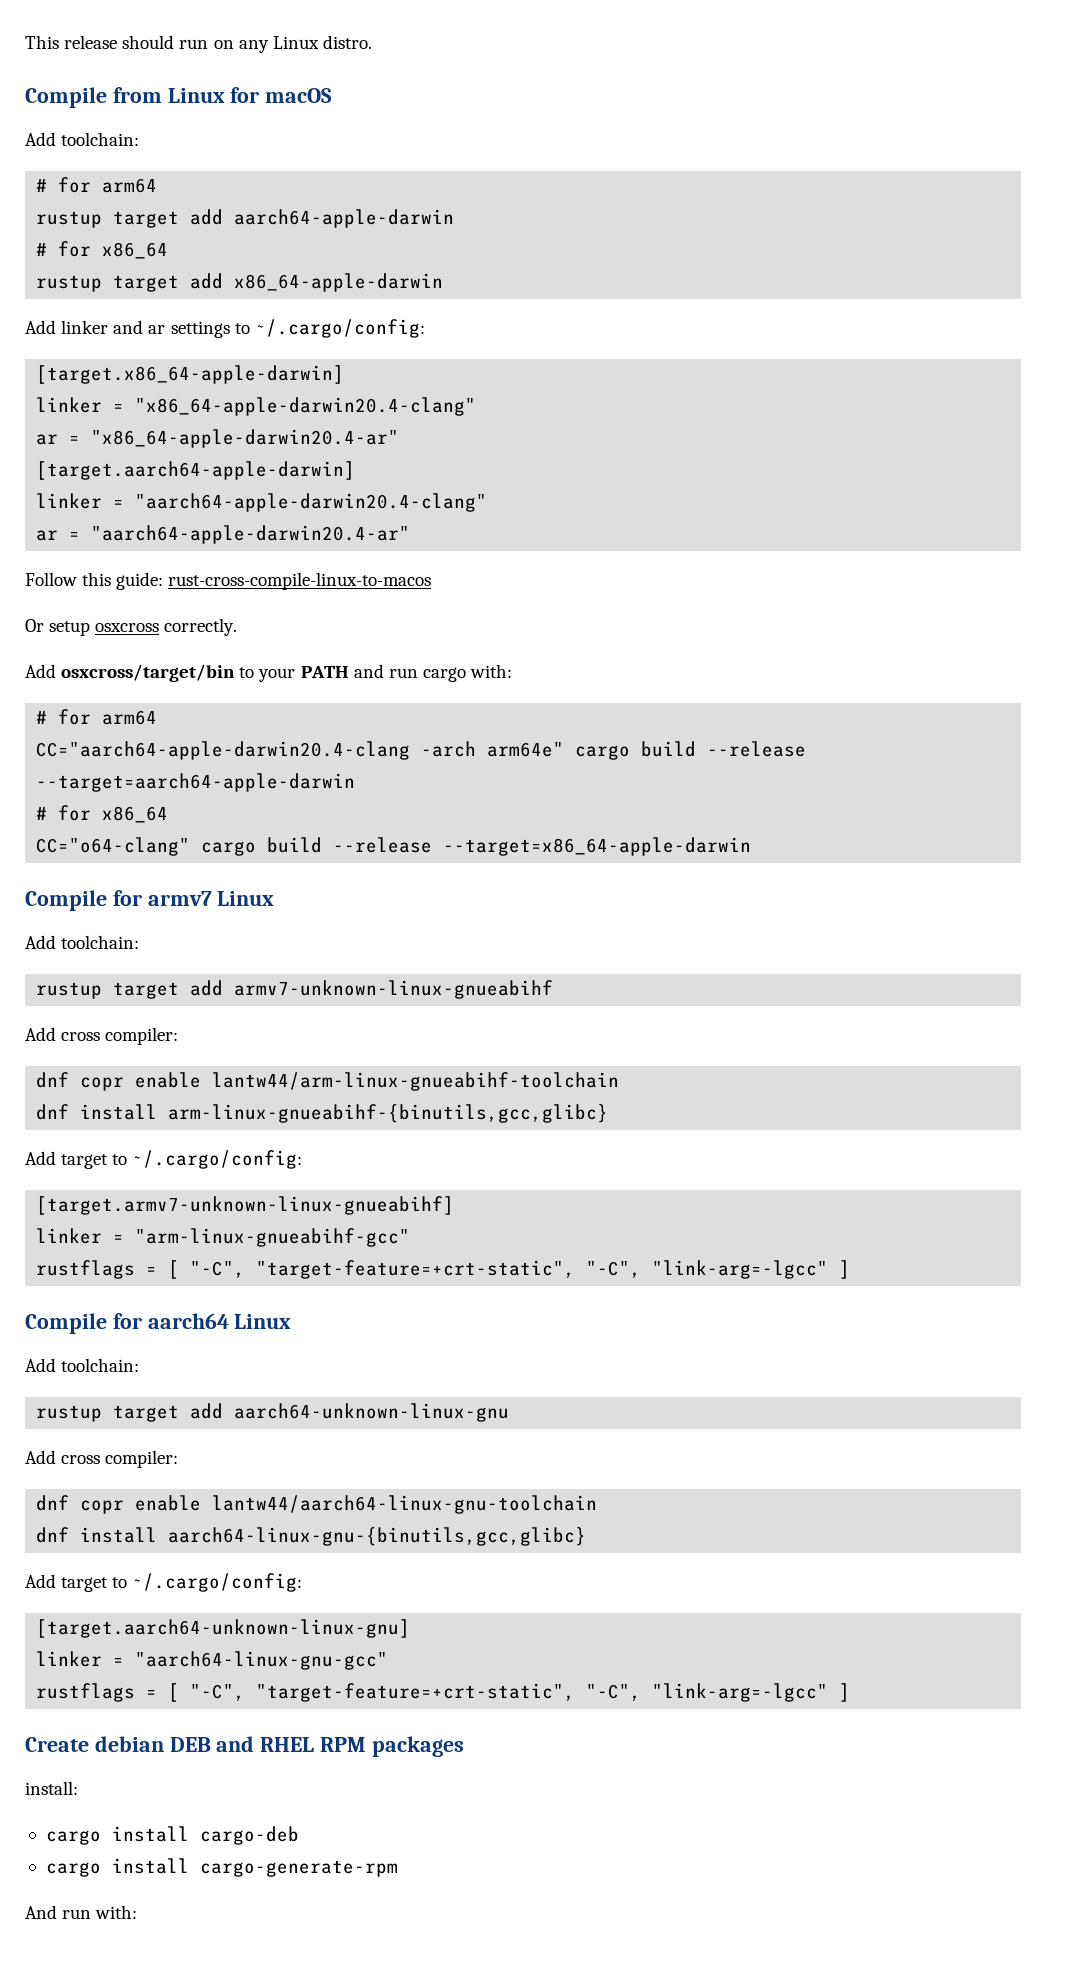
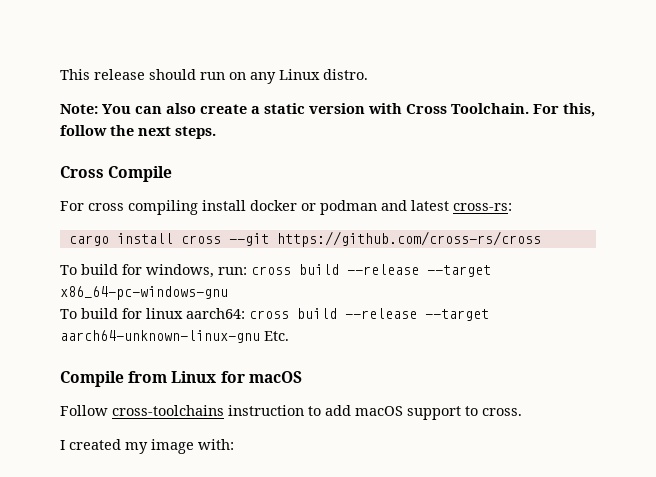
+ Note: You can also create a static version with Cross Toolchain. For this, follow the next steps.
+ Cross Compile
+ For cross compiling install docker or podman and latest cross-rs:
+ cargo install cross --git https://github.com/cross-rs/cross
+ To build for windows, run: cross build --release --target x86_64-pc-windows-gnu
+ To build for linux aarch64: cross build --release --target aarch64-unknown-linux-gnu Etc.
  Compile from Linux for macOS
- Add toolchain:
- # for arm64
- rustup target add aarch64-apple-darwin
- # for x86_64
- rustup target add x86_64-apple-darwin
- Add linker and ar settings to ~/.cargo/config:
- [target.x86_64-apple-darwin]
- linker = "x86_64-apple-darwin20.4-clang"
- ar = "x86_64-apple-darwin20.4-ar"
- [target.aarch64-apple-darwin]
- linker = "aarch64-apple-darwin20.4-clang"
- ar = "aarch64-apple-darwin20.4-ar"
- Follow this guide: rust-cross-compile-linux-to-macos
- Or setup osxcross correctly.
- Add osxcross/target/bin to your PATH and run cargo with:
- # for arm64
- CC="aarch64-apple-darwin20.4-clang -arch arm64e" cargo build --release --target=aarch64-apple-darwin
- # for x86_64
- CC="o64-clang" cargo build --release --target=x86_64-apple-darwin
- Compile for armv7 Linux
- Add toolchain:
- rustup target add armv7-unknown-linux-gnueabihf
- Add cross compiler:
- dnf copr enable lantw44/arm-linux-gnueabihf-toolchain
- dnf install arm-linux-gnueabihf-{binutils,gcc,glibc}
- Add target to ~/.cargo/config:
- [target.armv7-unknown-linux-gnueabihf]
- linker = "arm-linux-gnueabihf-gcc"
- rustflags = [ "-C", "target-feature=+crt-static", "-C", "link-arg=-lgcc" ]
- Compile for aarch64 Linux
- Add toolchain:
- rustup target add aarch64-unknown-linux-gnu
- Add cross compiler:
- dnf copr enable lantw44/aarch64-linux-gnu-toolchain
- dnf install aarch64-linux-gnu-{binutils,gcc,glibc}
- Add target to ~/.cargo/config:
- [target.aarch64-unknown-linux-gnu]
- linker = "aarch64-linux-gnu-gcc"
- rustflags = [ "-C", "target-feature=+crt-static", "-C", "link-arg=-lgcc" ]
- Create debian DEB and RHEL RPM packages
- install:
- cargo install cargo-deb
- cargo install cargo-generate-rpm
- And run with:
+ Follow cross-toolchains instruction to add macOS support to cross.
+ I created my image with:

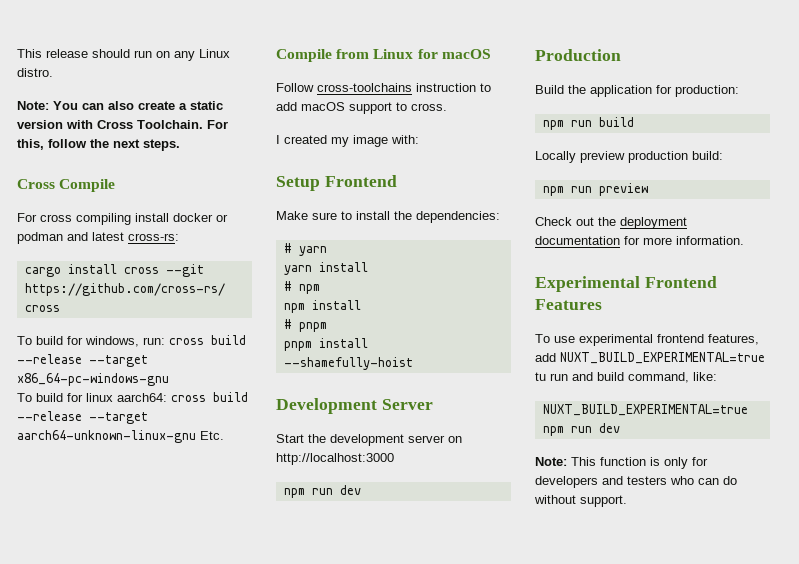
+ Setup Frontend
+ Make sure to install the dependencies:
+ # yarn
+ yarn install
+ # npm
+ npm install
+ # pnpm
+ pnpm install --shamefully-hoist
+ Development Server
+ Start the development server on http://localhost:3000
+ npm run dev
+ Production
+ Build the application for production:
+ npm run build
+ Locally preview production build:
+ npm run preview
+ Check out the deployment documentation for more information.
+ Experimental Frontend Features
+ To use experimental frontend features, add NUXT_BUILD_EXPERIMENTAL=true tu run and build command, like:
+ NUXT_BUILD_EXPERIMENTAL=true npm run dev
+ Note: This function is only for developers and testers who can do without support.

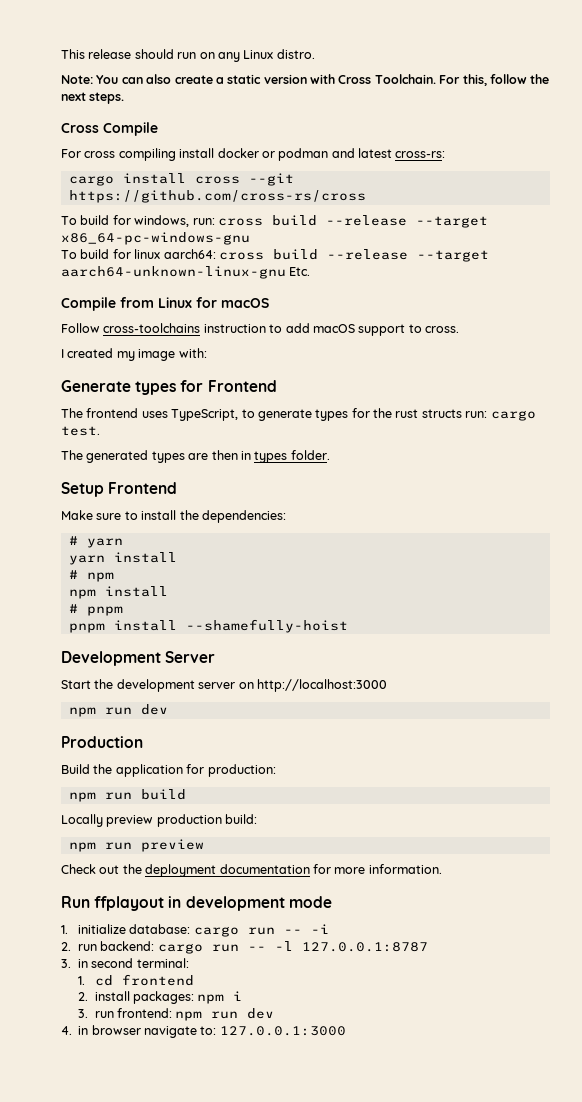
+ Generate types for Frontend
+ The frontend uses TypeScript, to generate types for the rust structs run: cargo test.
+ The generated types are then in types folder.
- Experimental Frontend Features
- To use experimental frontend features, add NUXT_BUILD_EXPERIMENTAL=true tu run and build command, like:
- NUXT_BUILD_EXPERIMENTAL=true npm run dev
- Note: This function is only for developers and testers who can do without support.
+ Run ffplayout in development mode
+ 1. initialize database: cargo run -- -i
+ 2. run backend: cargo run -- -l 127.0.0.1:8787
+ 3. in second terminal:
+ 1. cd frontend
+ 2. install packages: npm i
+ 3. run frontend: npm run dev
+ 4. in browser navigate to: 127.0.0.1:3000

